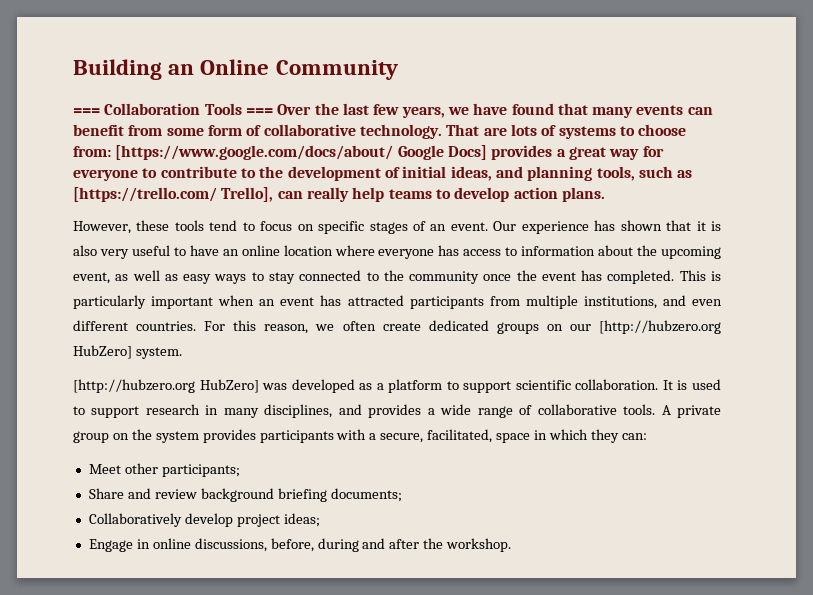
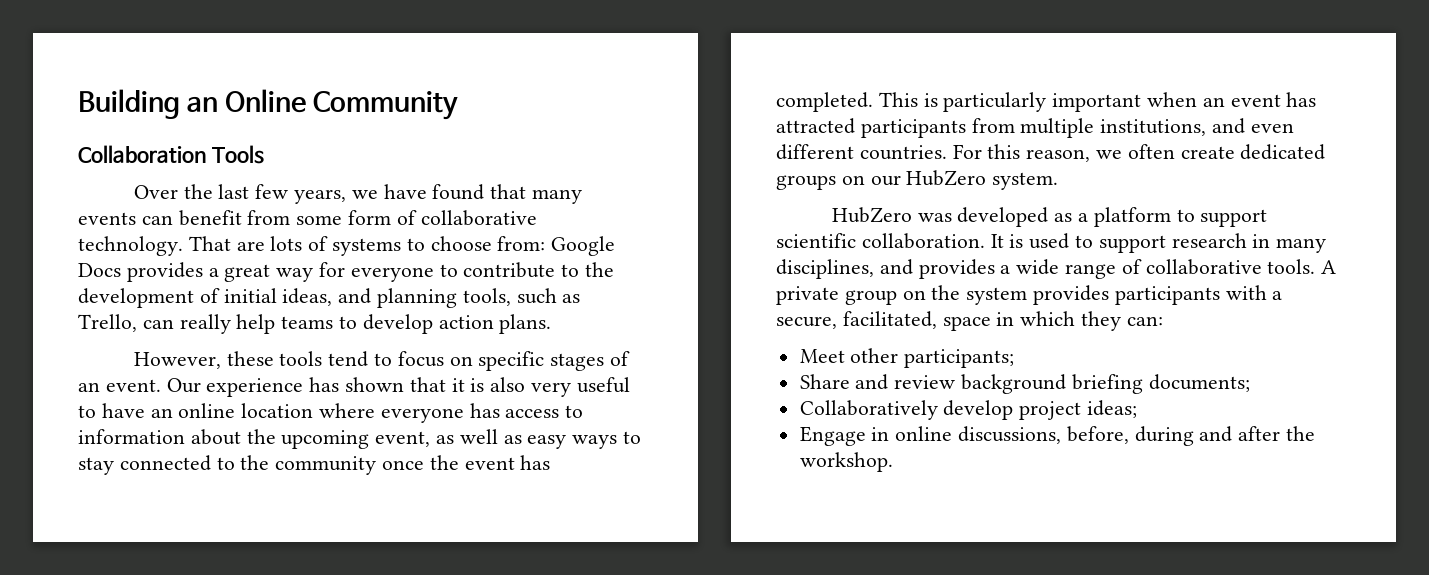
- === Collaboration Tools === Over the last few years, we have found that many events can benefit from some form of collaborative technology.
+ Collaboration Tools
+ Over the last few years, we have found that many events can benefit from some form of collaborative technology.
- That are lots of systems to choose from: [https://www.google.com/docs/about/ Google Docs] provides a great way for everyone to contribute to the development of initial ideas, and planning tools, such as [https://trello.com/ Trello], can really help teams to develop action plans.
+ That are lots of systems to choose from: Google Docs provides a great way for everyone to contribute to the development of initial ideas, and planning tools, such as Trello, can really help teams to develop action plans.
- For this reason, we often create dedicated groups on our [http://hubzero.org HubZero] system.
+ For this reason, we often create dedicated groups on our HubZero system.
- [http://hubzero.org HubZero] was developed as a platform to support scientific collaboration.
+ HubZero was developed as a platform to support scientific collaboration.

